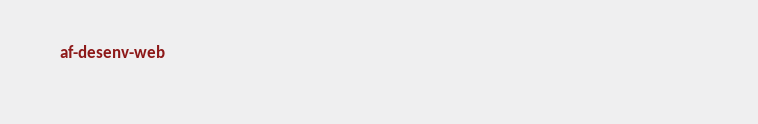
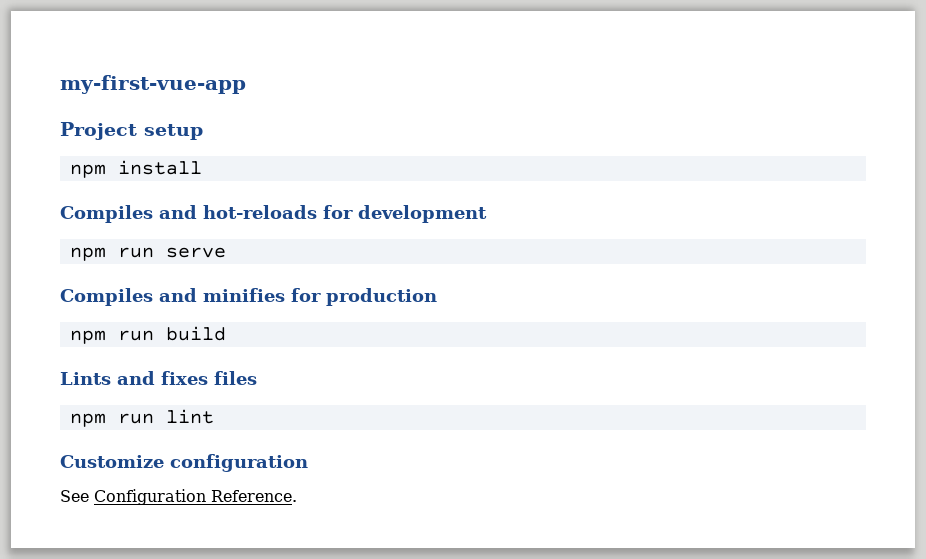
- af-desenv-web
+ my-first-vue-app
+ Project setup
+ npm install
+ Compiles and hot-reloads for development
+ npm run serve
+ Compiles and minifies for production
+ npm run build
+ Lints and fixes files
+ npm run lint
+ Customize configuration
+ See Configuration Reference.

